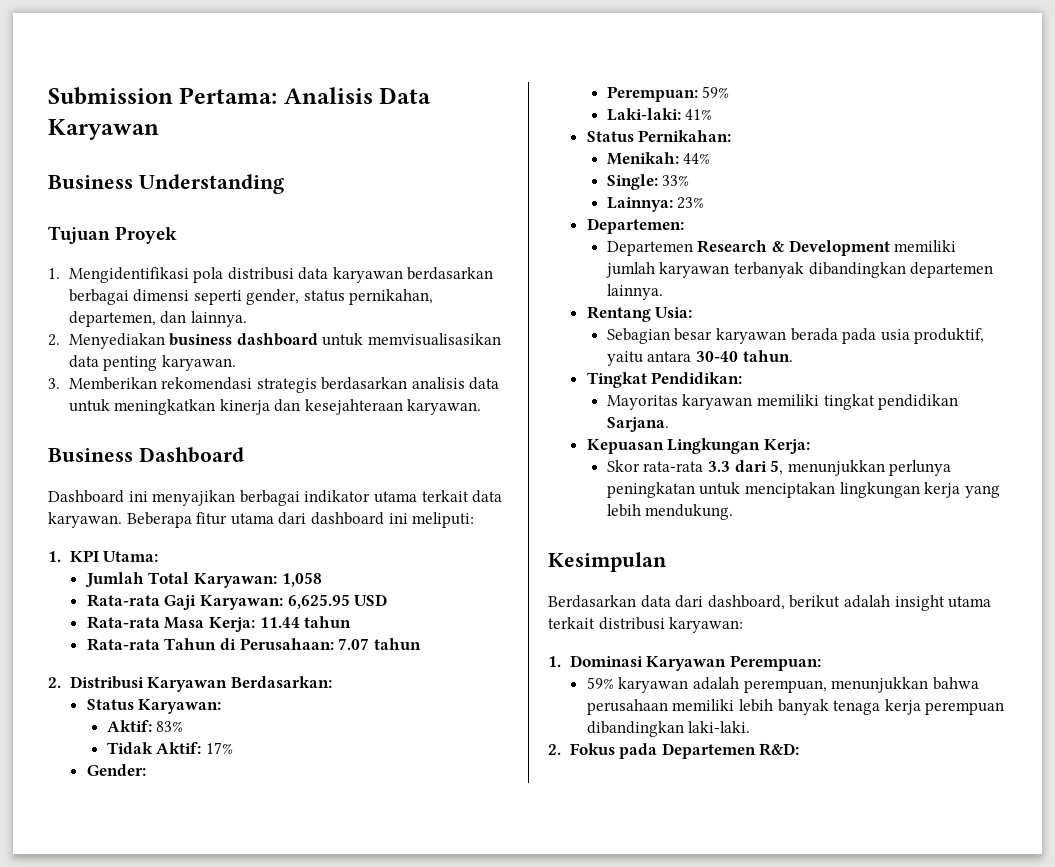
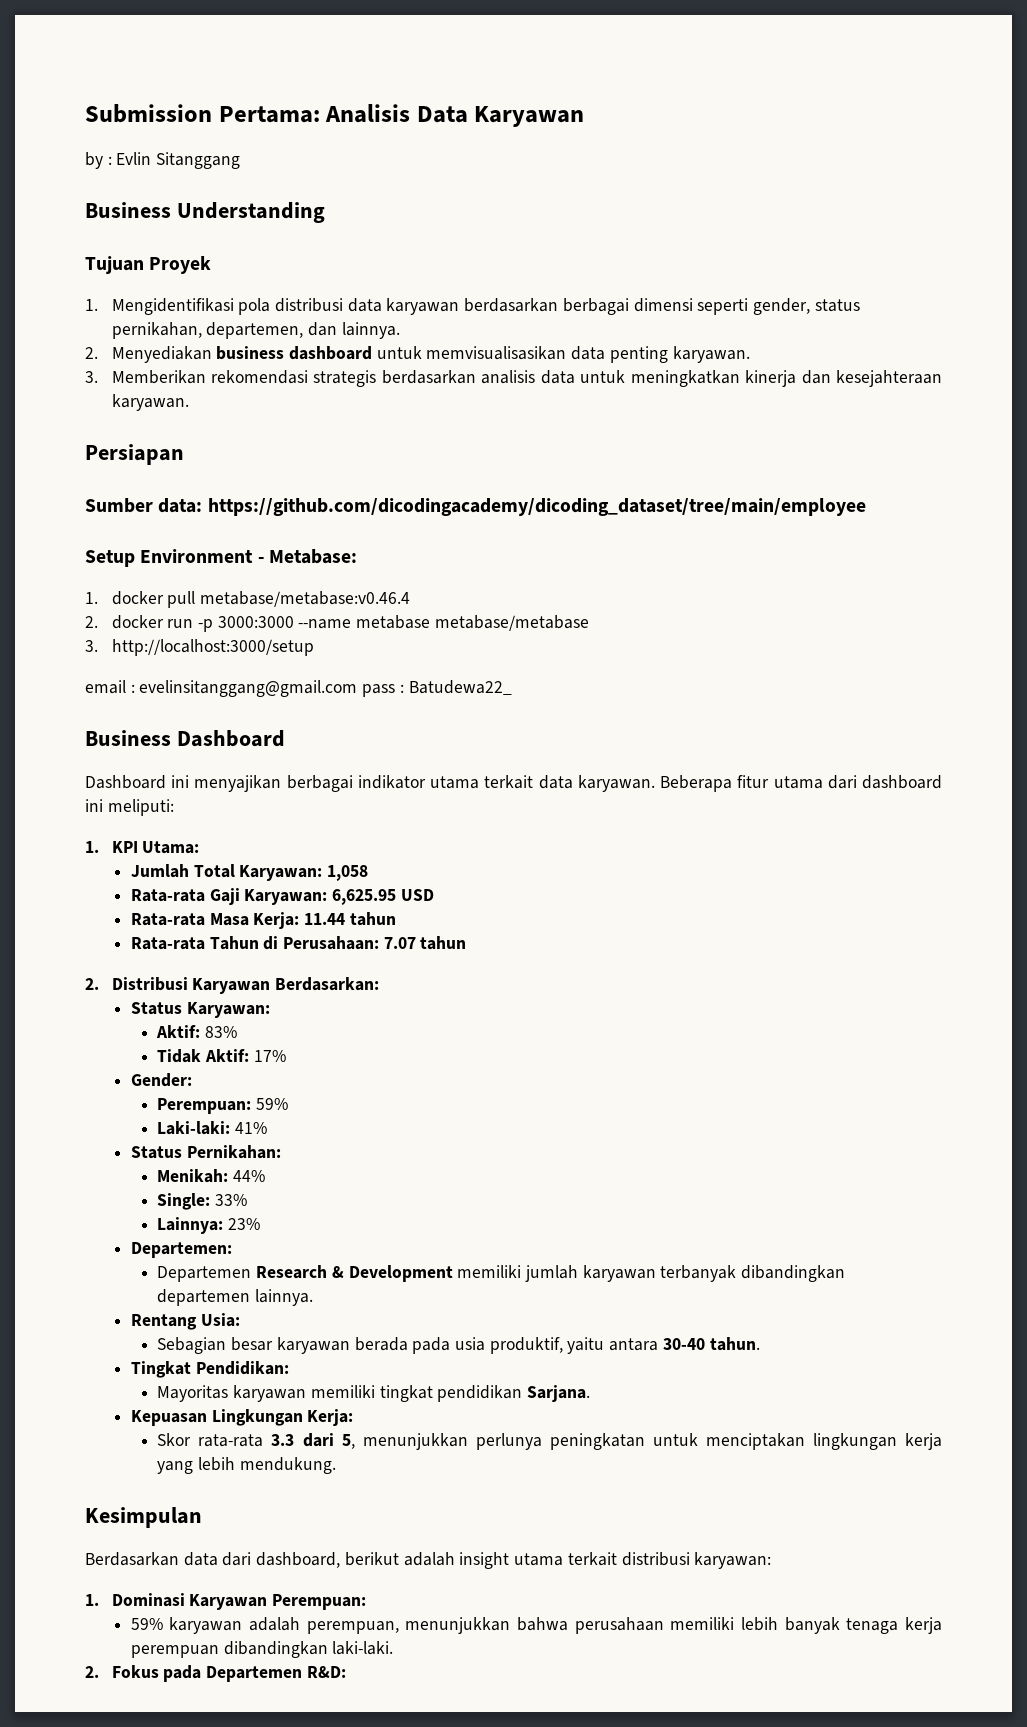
+ by : Evlin Sitanggang
+ Persiapan
+ Sumber data: https://github.com/dicodingacademy/dicoding_dataset/tree/main/employee
+ Setup Environment - Metabase:
+ 1. docker pull metabase/metabase:v0.46.4
+ 2. docker run -p 3000:3000 --name metabase metabase/metabase
+ 3. http://localhost:3000/setup
+ email : evelinsitanggang@gmail.com pass : Batudewa22_

